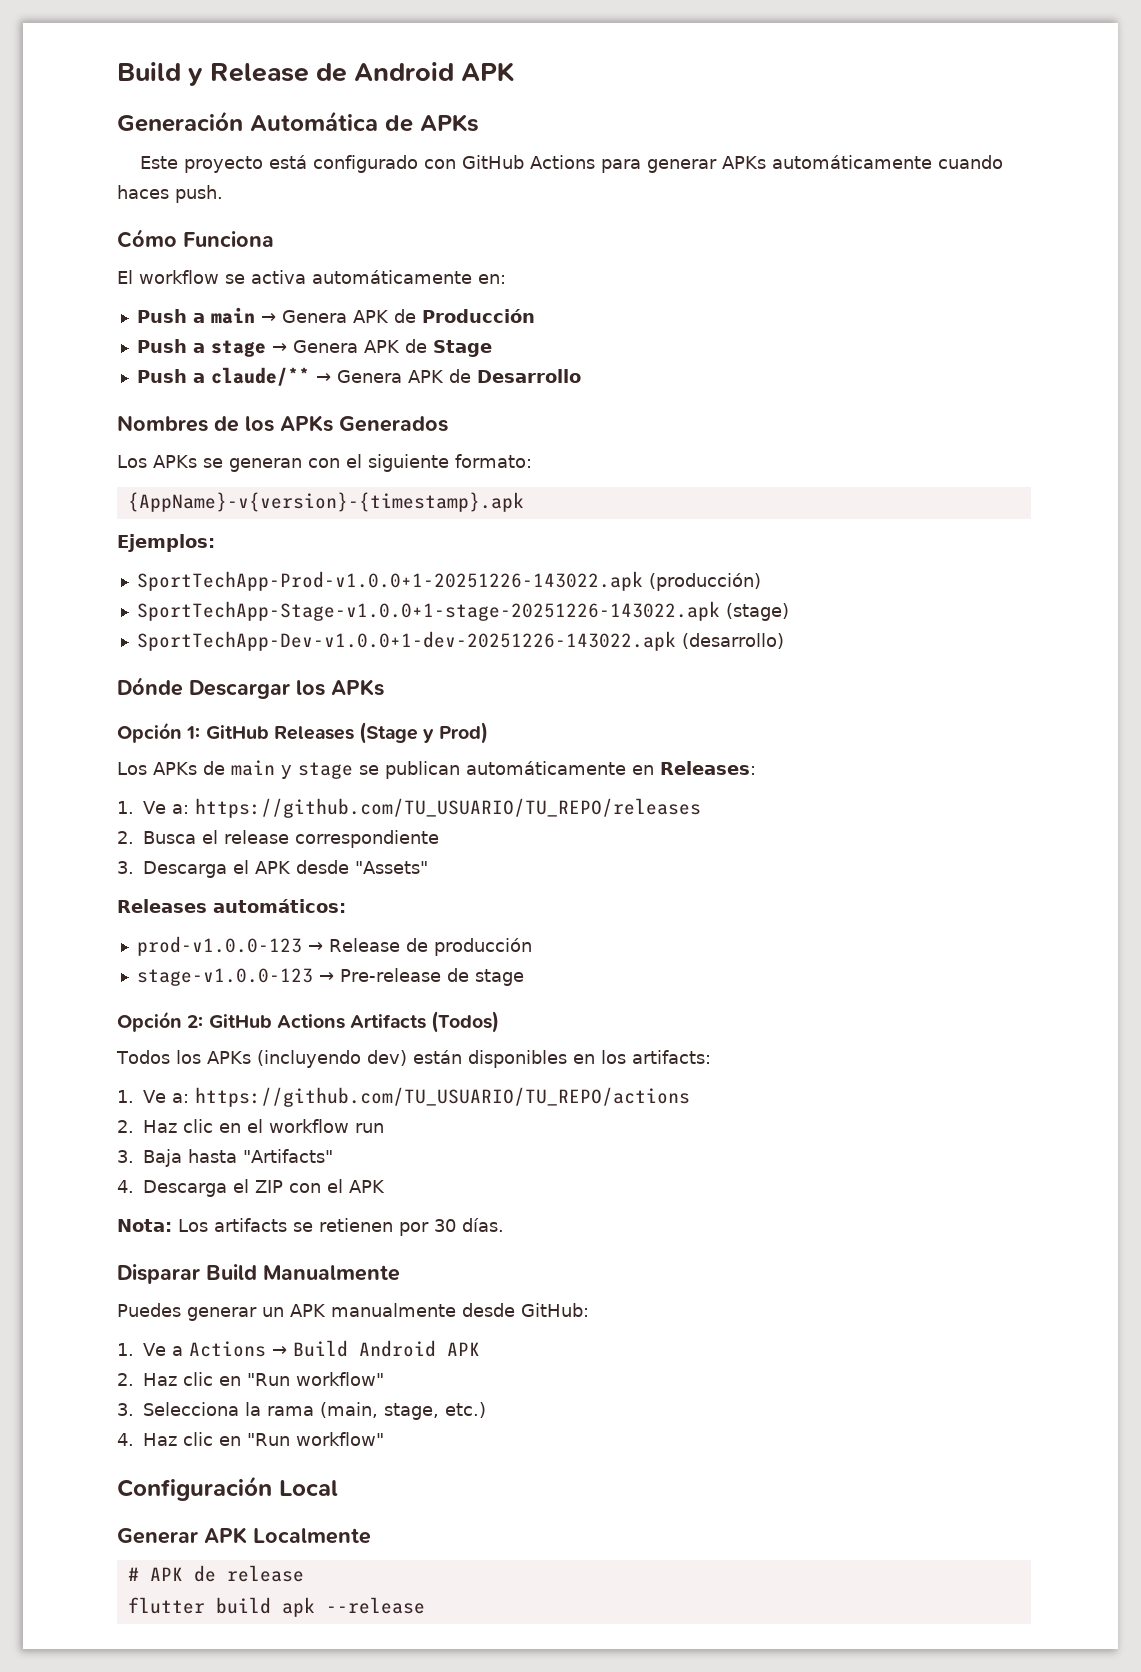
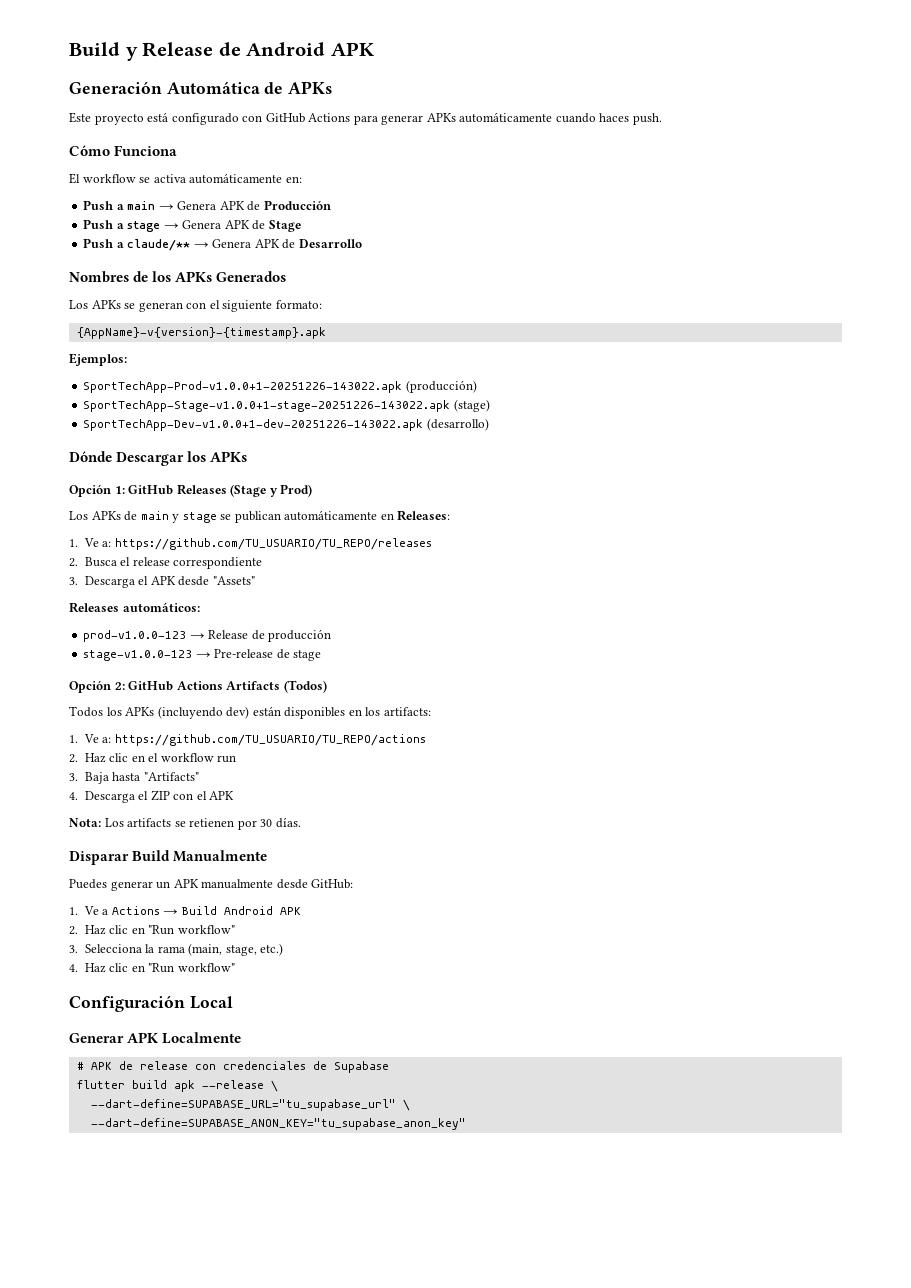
- # APK de release
+ # APK de release con credenciales de Supabase
- flutter build apk --release
+ flutter build apk --release \
+ --dart-define=SUPABASE_URL="tu_supabase_url" \
+ --dart-define=SUPABASE_ANON_KEY="tu_supabase_anon_key"

